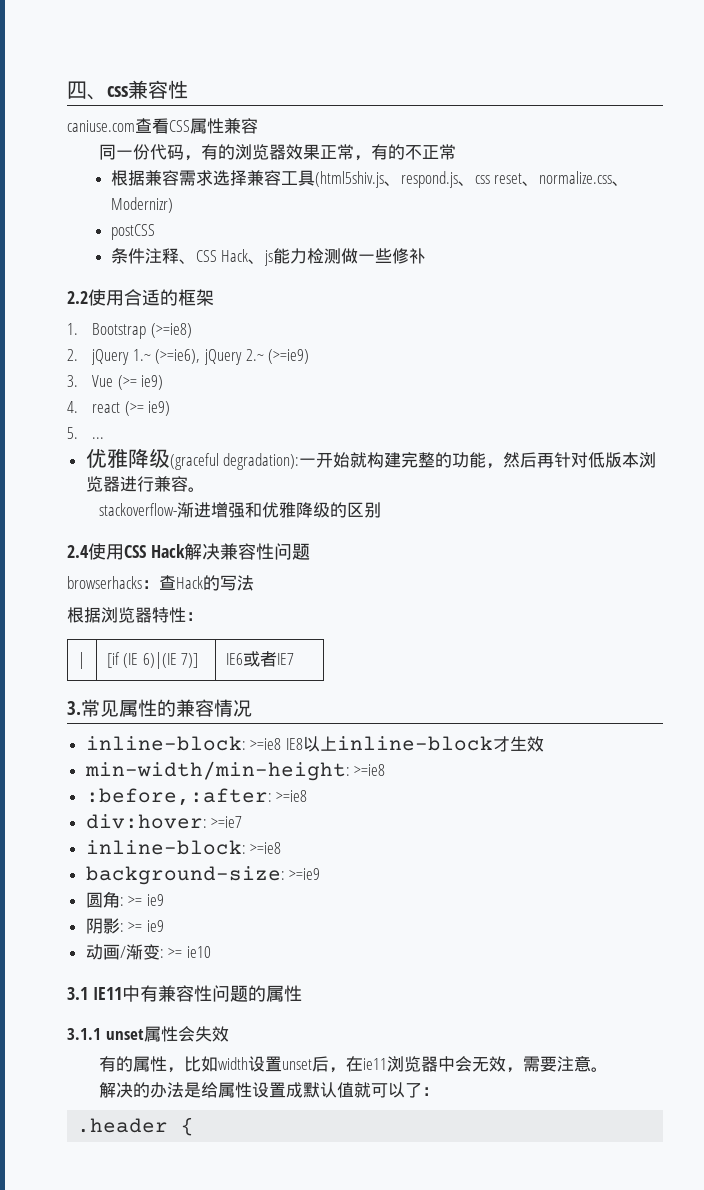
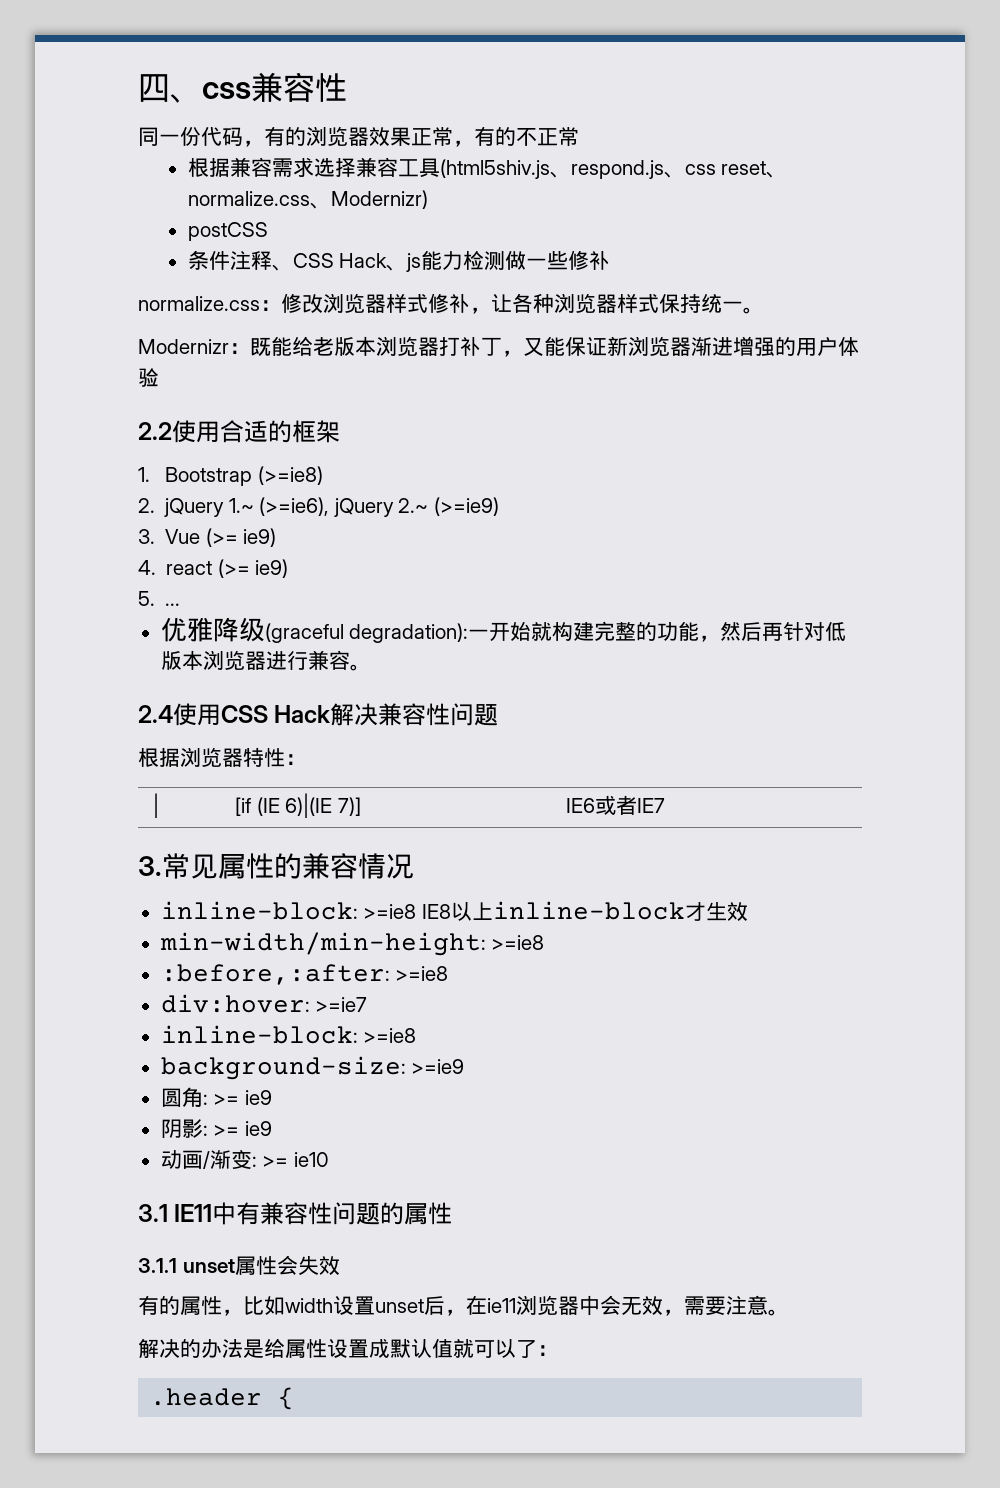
- caniuse.com查看CSS属性兼容
+ normalize.css：修改浏览器样式修补，让各种浏览器样式保持统一。
+ Modernizr：既能给老版本浏览器打补丁，又能保证新浏览器渐进增强的用户体验
- stackoverflow-渐进增强和优雅降级的区别
- browserhacks：查Hack的写法

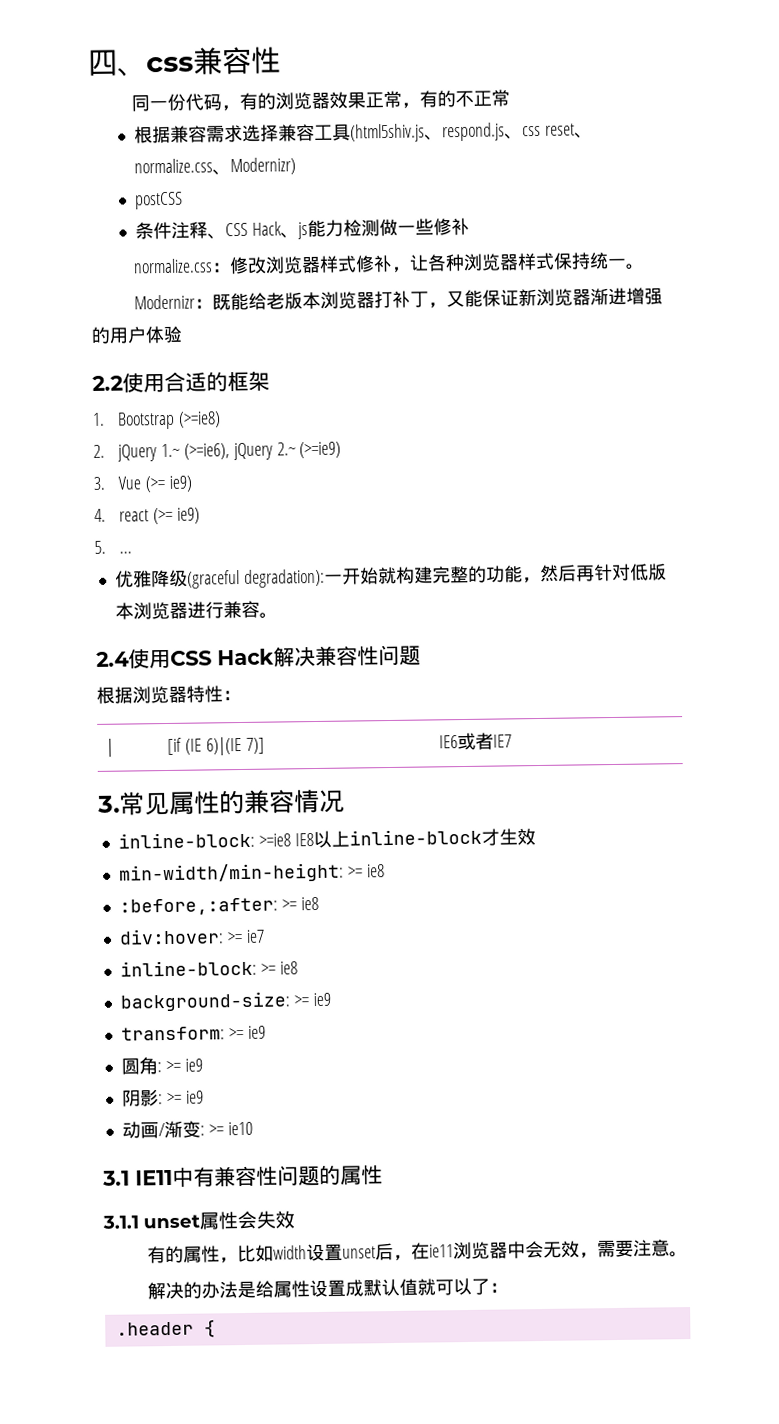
- min-width/min-height: >=ie8
+ min-width/min-height: >= ie8
- :before,:after: >=ie8
+ :before,:after: >= ie8
- div:hover: >=ie7
- inline-block: >=ie8
+ div:hover: >= ie7
+ inline-block: >= ie8
- background-size: >=ie9
+ background-size: >= ie9
+ transform: >= ie9

